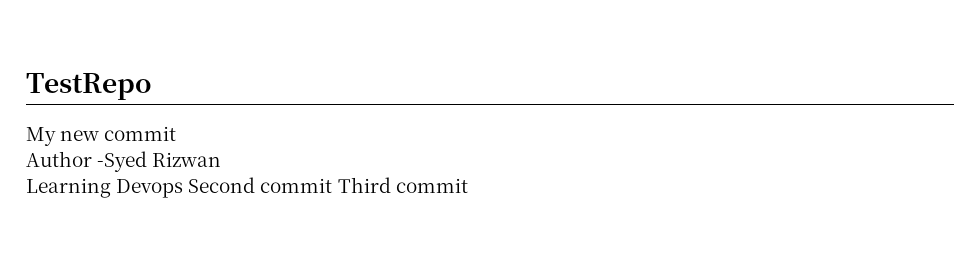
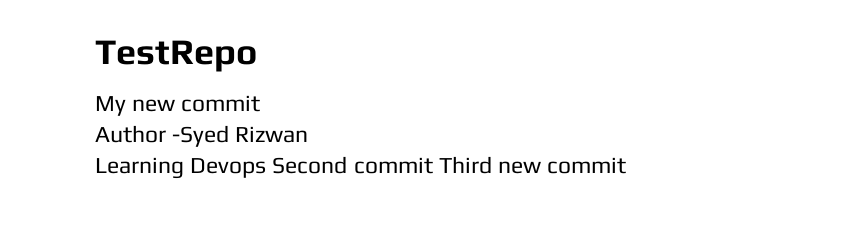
- Learning Devops Second commit Third commit
+ Learning Devops Second commit Third new commit

